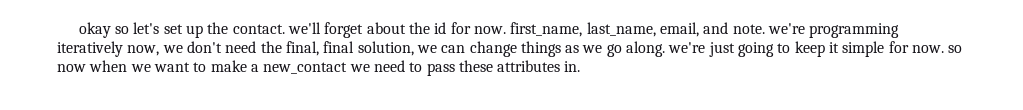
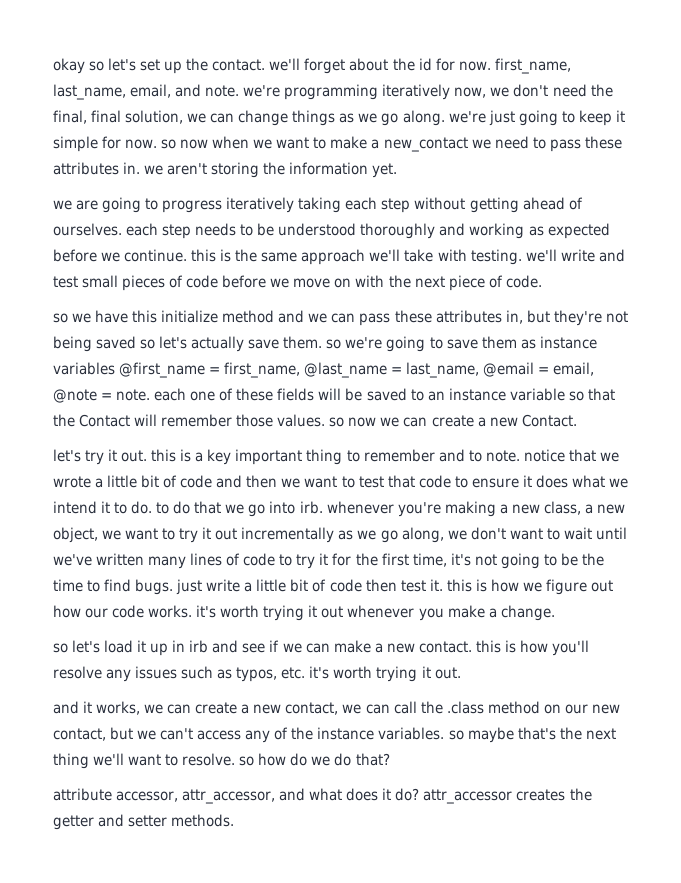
- okay so let's set up the contact. we'll forget about the id for now. first_name, last_name, email, and note. we're programming iteratively now, we don't need the final, final solution, we can change things as we go along. we're just going to keep it simple for now. so now when we want to make a new_contact we need to pass these attributes in.
+ okay so let's set up the contact. we'll forget about the id for now. first_name, last_name, email, and note. we're programming iteratively now, we don't need the final, final solution, we can change things as we go along. we're just going to keep it simple for now. so now when we want to make a new_contact we need to pass these attributes in. we aren't storing the information yet.
+ we are going to progress iteratively taking each step without getting ahead of ourselves. each step needs to be understood thoroughly and working as expected before we continue. this is the same approach we'll take with testing. we'll write and test small pieces of code before we move on with the next piece of code.
+ so we have this initialize method and we can pass these attributes in, but they're not being saved so let's actually save them. so we're going to save them as instance variables @first_name = first_name, @last_name = last_name, @email = email, @note = note. each one of these fields will be saved to an instance variable so that the Contact will remember those values. so now we can create a new Contact.
+ let's try it out. this is a key important thing to remember and to note. notice that we wrote a little bit of code and then we want to test that code to ensure it does what we intend it to do. to do that we go into irb. whenever you're making a new class, a new object, we want to try it out incrementally as we go along, we don't want to wait until we've written many lines of code to try it for the first time, it's not going to be the time to find bugs. just write a little bit of code then test it. this is how we figure out how our code works. it's worth trying it out whenever you make a change.
+ so let's load it up in irb and see if we can make a new contact. this is how you'll resolve any issues such as typos, etc. it's worth trying it out.
+ and it works, we can create a new contact, we can call the .class method on our new contact, but we can't access any of the instance variables. so maybe that's the next thing we'll want to resolve. so how do we do that?
+ attribute accessor, attr_accessor, and what does it do? attr_accessor creates the getter and setter methods.

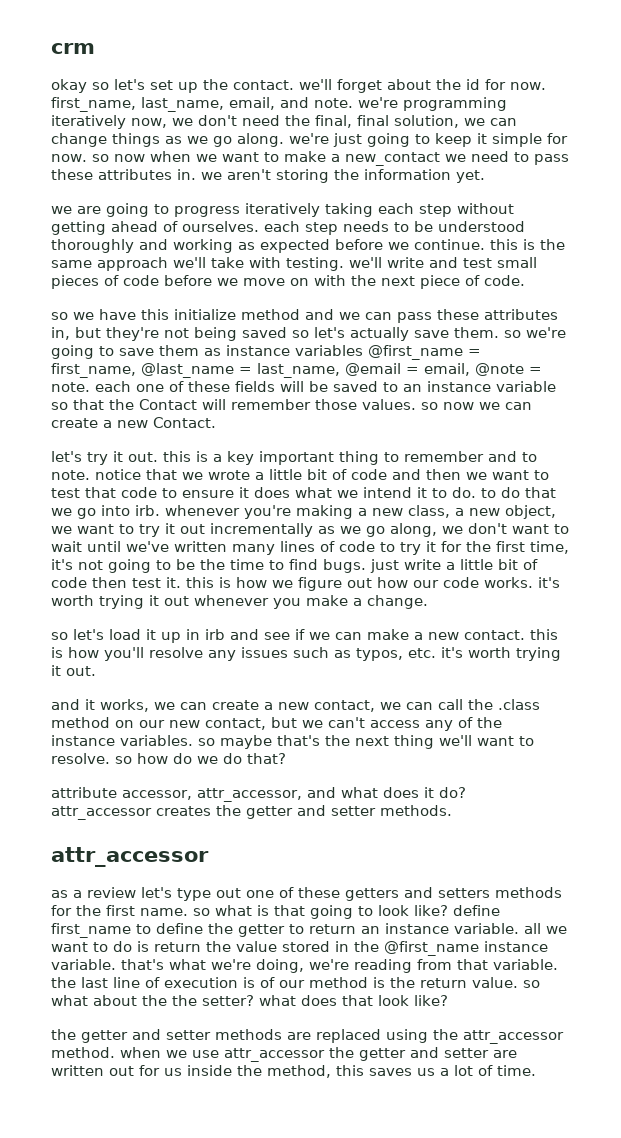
+ crm
  attribute accessor, attr_accessor, and what does it do? attr_accessor creates the getter and setter methods.
+ attr_accessor
+ as a review let's type out one of these getters and setters methods for the first name. so what is that going to look like? define first_name to define the getter to return an instance variable. all we want to do is return the value stored in the @first_name instance variable. that's what we're doing, we're reading from that variable. the last line of execution is of our method is the return value. so what about the the setter? what does that look like?
+ the getter and setter methods are replaced using the attr_accessor method. when we use attr_accessor the getter and setter are written out for us inside the method, this saves us a lot of time.

